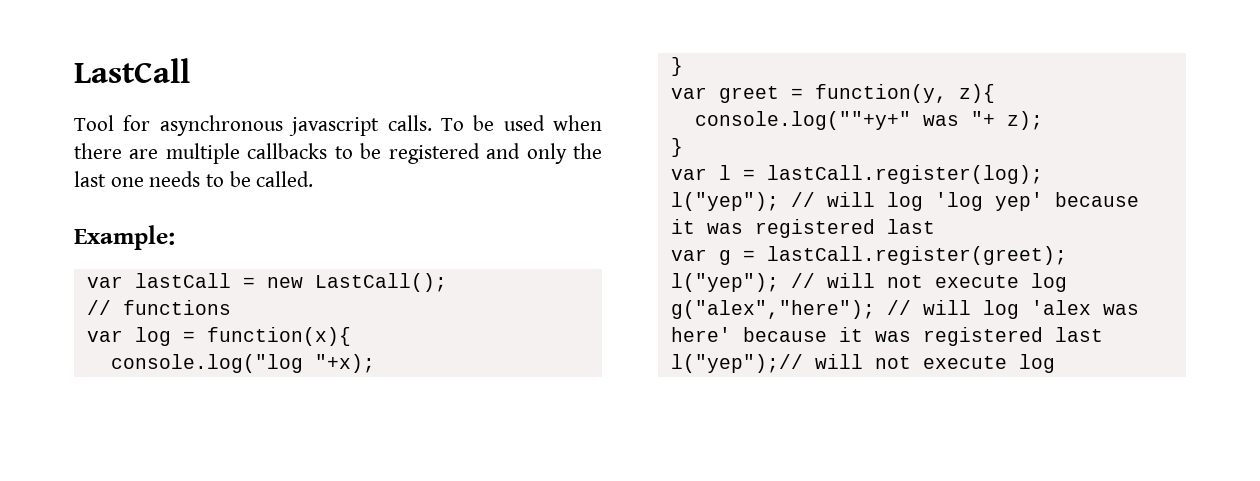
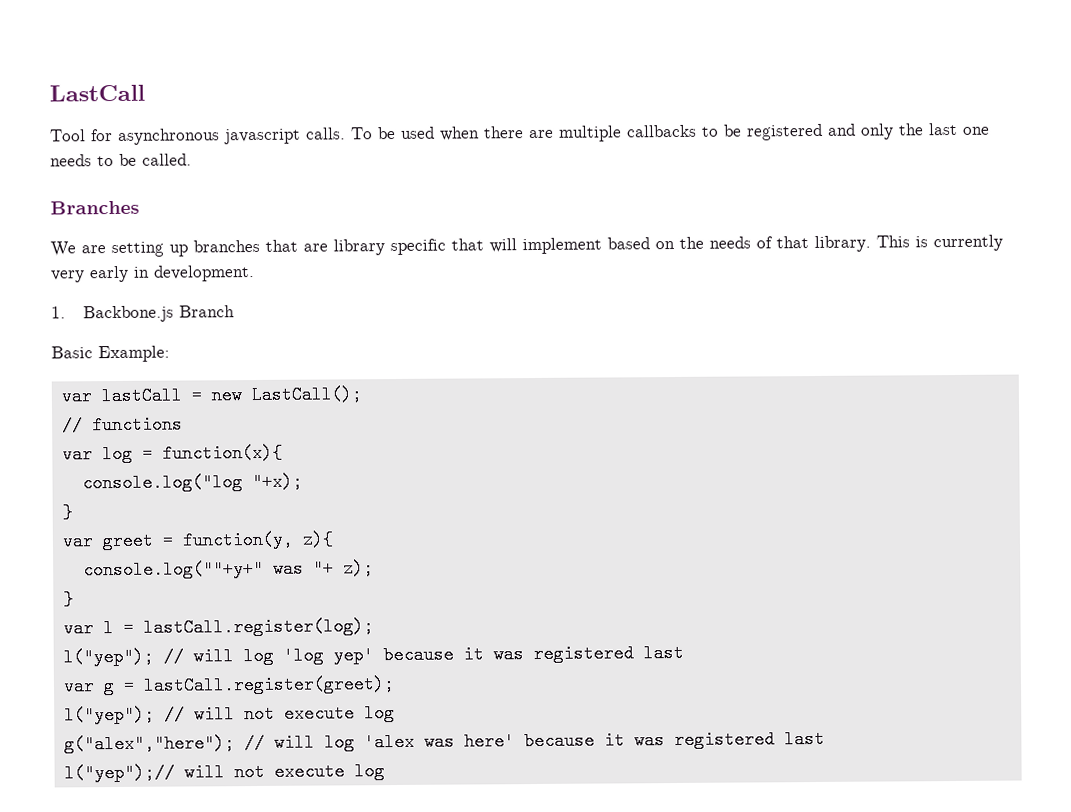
- Example:
+ Branches
+ We are setting up branches that are library specific that will implement based on the needs of that library. This is currently very early in development.
+ 1. Backbone.js Branch
+ Basic Example:

